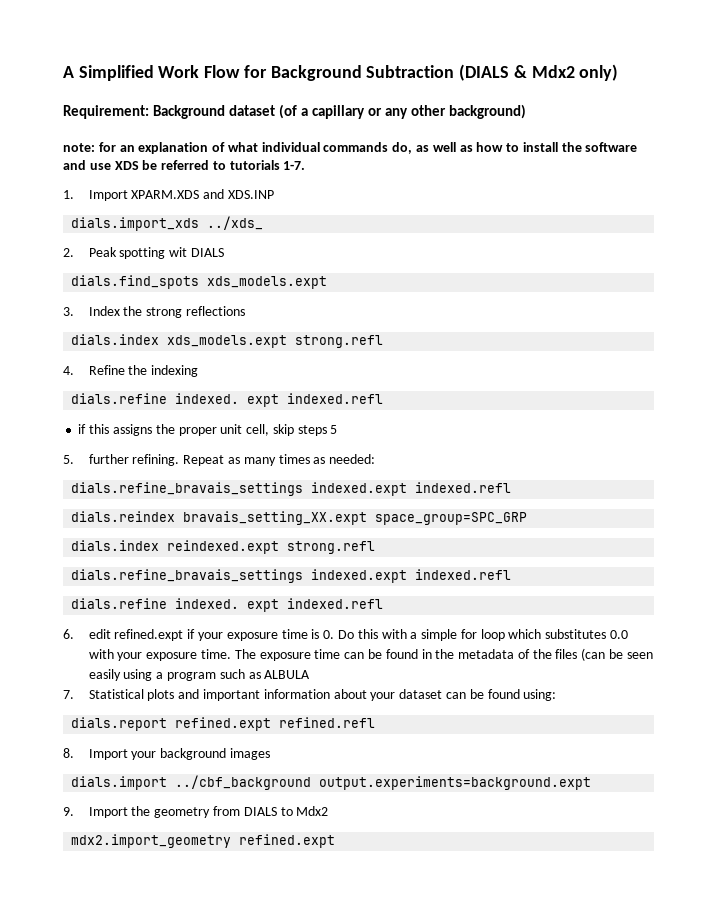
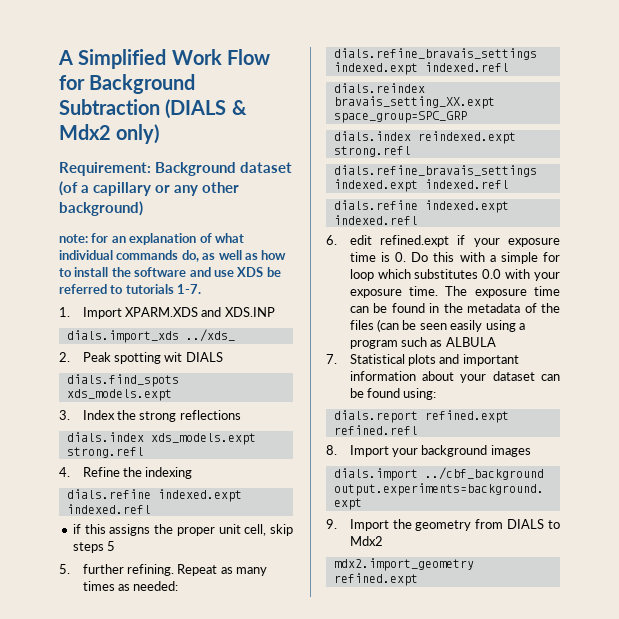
  4. Refine the indexing
- dials.refine indexed. expt indexed.refl
+ dials.refine indexed.expt indexed.refl
  dials.index reindexed.expt strong.refl
  dials.refine_bravais_settings indexed.expt indexed.refl
- dials.refine indexed. expt indexed.refl
+ dials.refine indexed.expt indexed.refl

